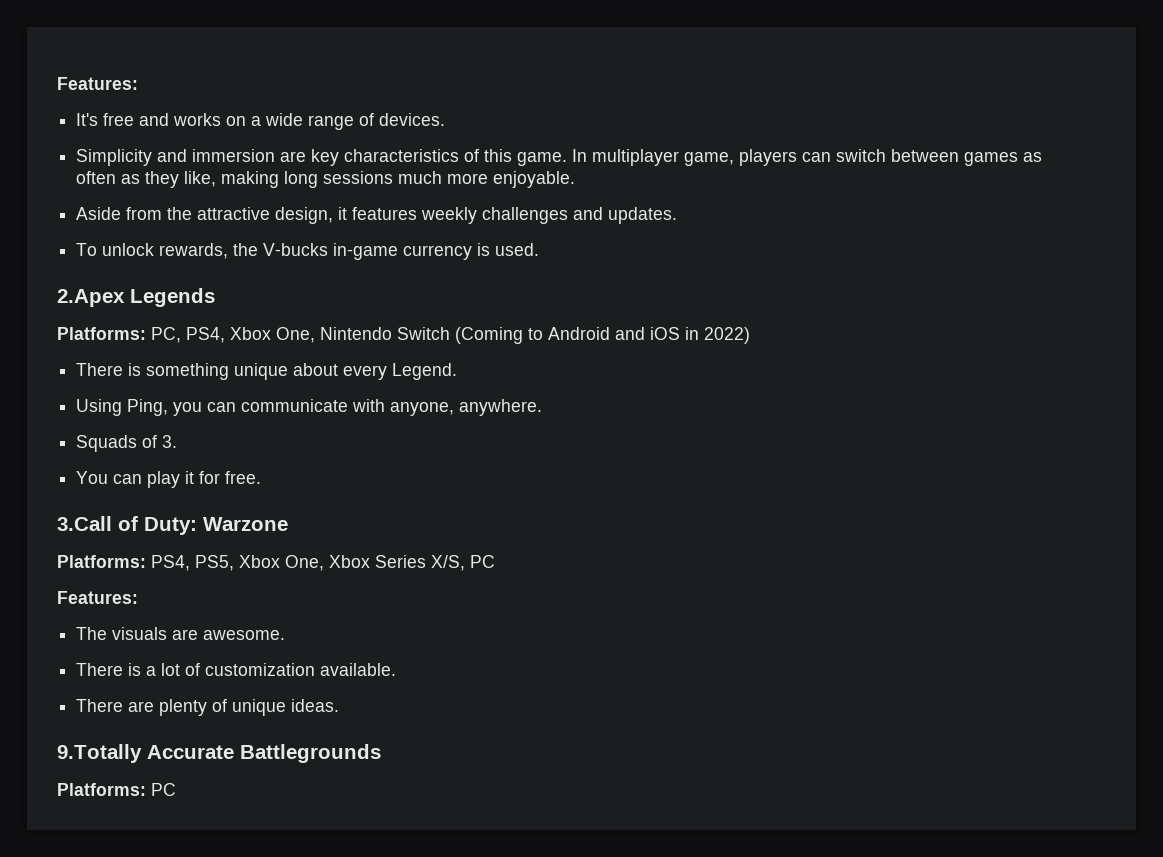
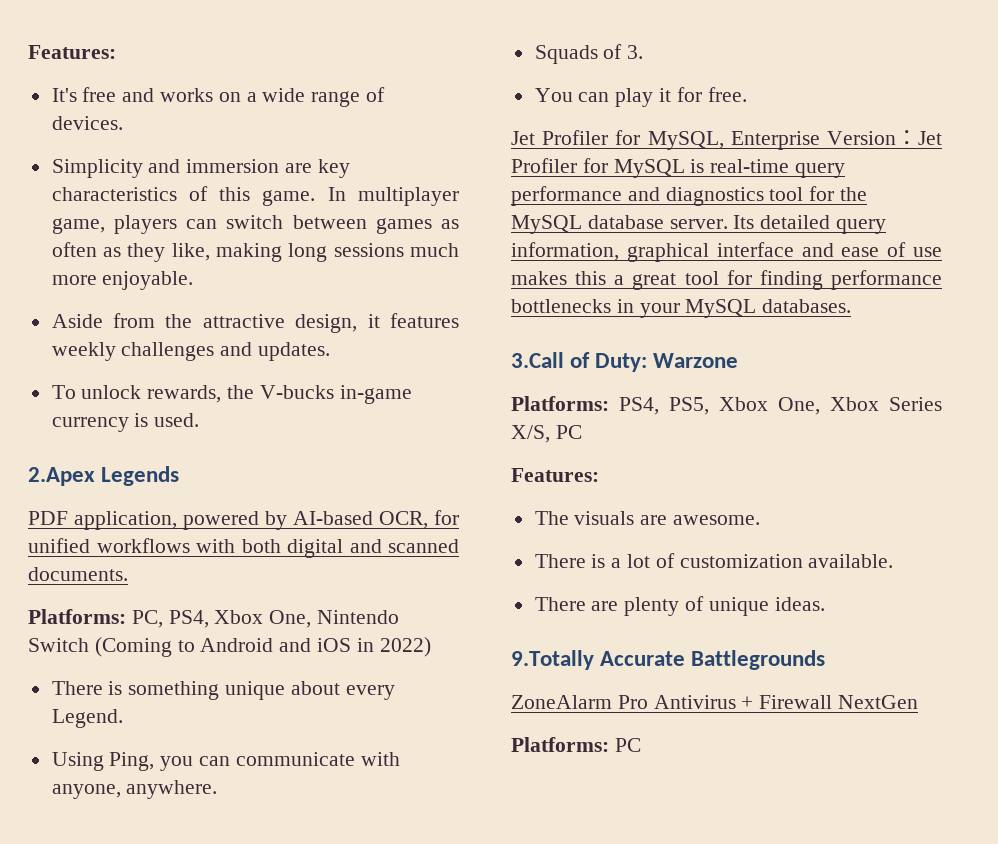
+ PDF application, powered by AI-based OCR, for unified workflows with both digital and scanned documents.
+ Jet Profiler for MySQL, Enterprise Version：Jet Profiler for MySQL is real-time query performance and diagnostics tool for the MySQL database server. Its detailed query information, graphical interface and ease of use makes this a great tool for finding performance bottlenecks in your MySQL databases.
+ ZoneAlarm Pro Antivirus + Firewall NextGen

